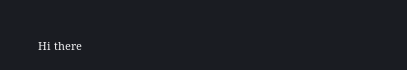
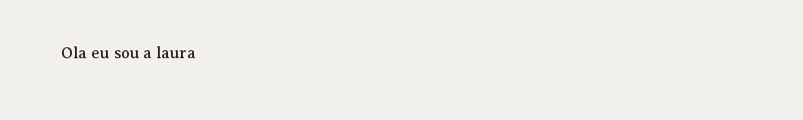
- Hi there
+ Ola eu sou a laura

